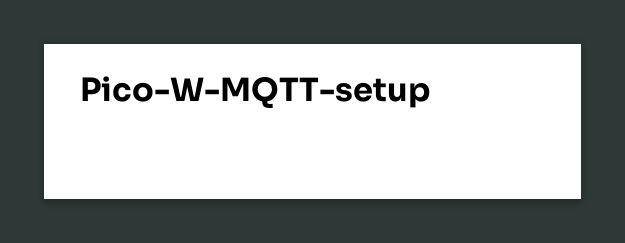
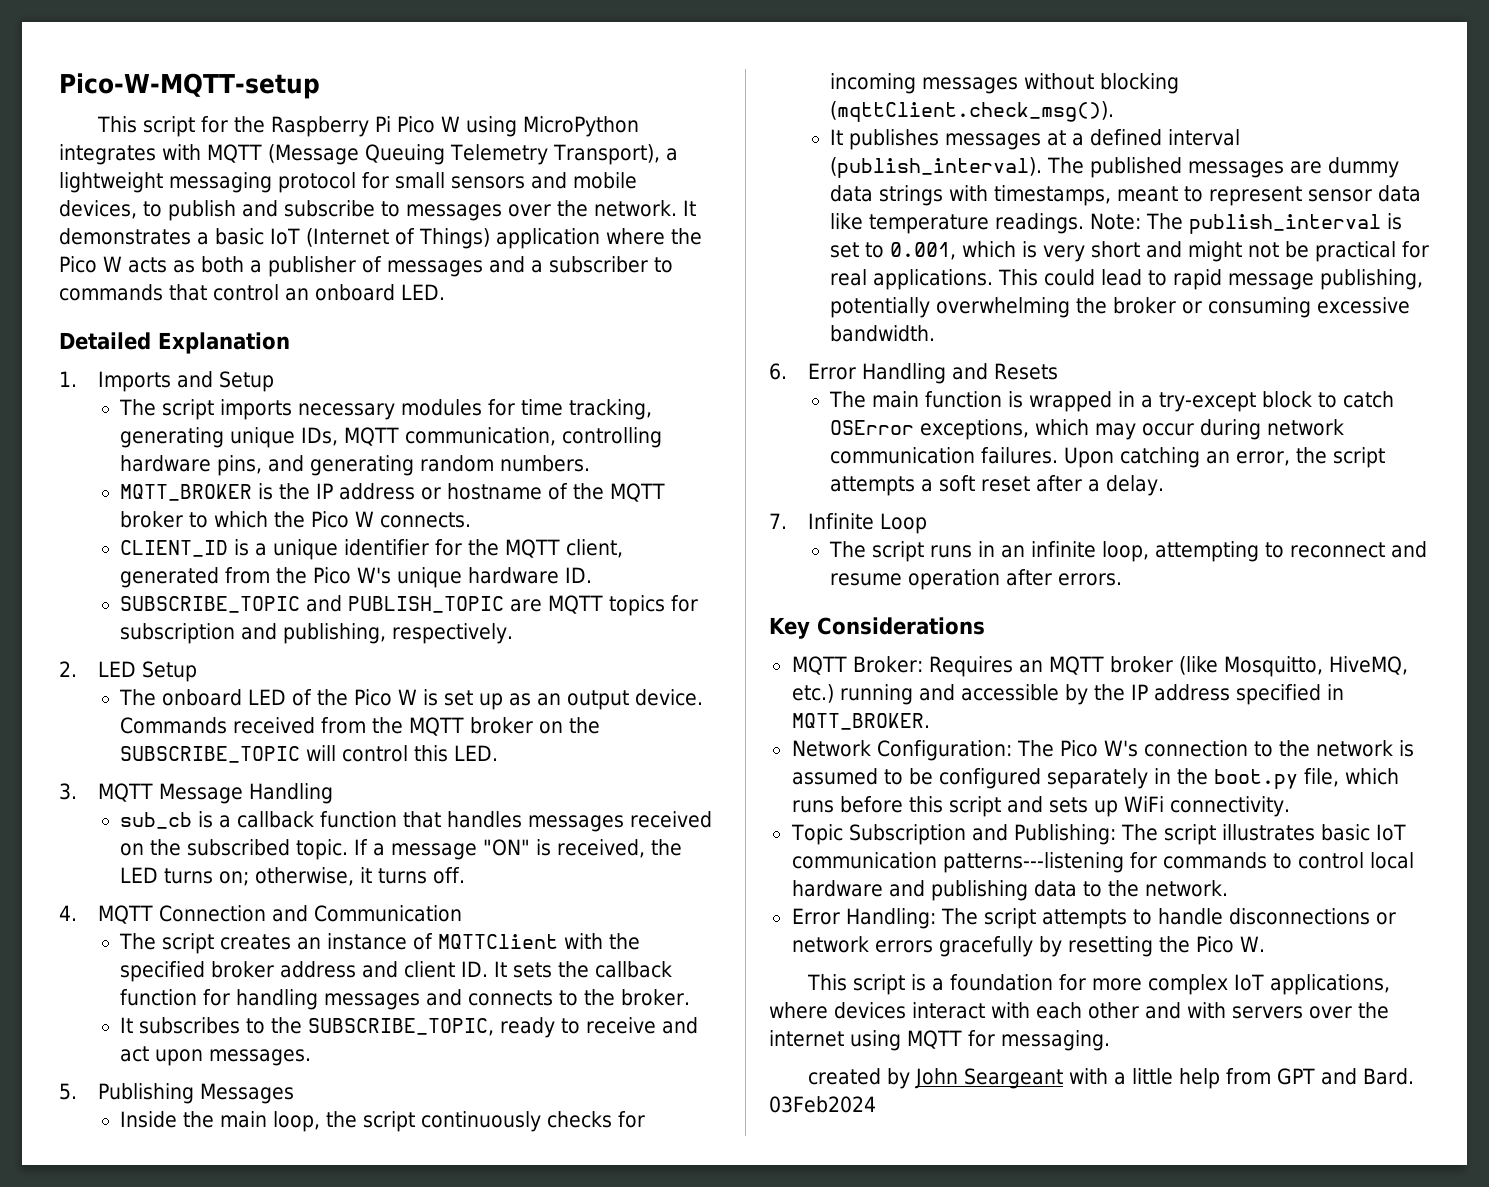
+ This script for the Raspberry Pi Pico W using MicroPython integrates with MQTT (Message Queuing Telemetry Transport), a lightweight messaging protocol for small sensors and mobile devices, to publish and subscribe to messages over the network. It demonstrates a basic IoT (Internet of Things) application where the Pico W acts as both a publisher of messages and a subscriber to commands that control an onboard LED.
+ Detailed Explanation
+ 1. Imports and Setup
+ The script imports necessary modules for time tracking, generating unique IDs, MQTT communication, controlling hardware pins, and generating random numbers.
+ MQTT_BROKER is the IP address or hostname of the MQTT broker to which the Pico W connects.
+ CLIENT_ID is a unique identifier for the MQTT client, generated from the Pico W's unique hardware ID.
+ SUBSCRIBE_TOPIC and PUBLISH_TOPIC are MQTT topics for subscription and publishing, respectively.
+ 2. LED Setup
+ The onboard LED of the Pico W is set up as an output device. Commands received from the MQTT broker on the SUBSCRIBE_TOPIC will control this LED.
+ 3. MQTT Message Handling
+ sub_cb is a callback function that handles messages received on the subscribed topic. If a message "ON" is received, the LED turns on; otherwise, it turns off.
+ 4. MQTT Connection and Communication
+ The script creates an instance of MQTTClient with the specified broker address and client ID. It sets the callback function for handling messages and connects to the broker.
+ It subscribes to the SUBSCRIBE_TOPIC, ready to receive and act upon messages.
+ 5. Publishing Messages
+ Inside the main loop, the script continuously checks for incoming messages without blocking (mqttClient.check_msg()).
+ It publishes messages at a defined interval (publish_interval). The published messages are dummy data strings with timestamps, meant to represent sensor data like temperature readings. Note: The publish_interval is set to 0.001, which is very short and might not be practical for real applications. This could lead to rapid message publishing, potentially overwhelming the broker or consuming excessive bandwidth.
+ 6. Error Handling and Resets
+ The main function is wrapped in a try-except block to catch OSError exceptions, which may occur during network communication failures. Upon catching an error, the script attempts a soft reset after a delay.
+ 7. Infinite Loop
+ The script runs in an infinite loop, attempting to reconnect and resume operation after errors.
+ Key Considerations
+ MQTT Broker: Requires an MQTT broker (like Mosquitto, HiveMQ, etc.) running and accessible by the IP address specified in MQTT_BROKER.
+ Network Configuration: The Pico W's connection to the network is assumed to be configured separately in the boot.py file, which runs before this script and sets up WiFi connectivity.
+ Topic Subscription and Publishing: The script illustrates basic IoT communication patterns---listening for commands to control local hardware and publishing data to the network.
+ Error Handling: The script attempts to handle disconnections or network errors gracefully by resetting the Pico W.
+ This script is a foundation for more complex IoT applications, where devices interact with each other and with servers over the internet using MQTT for messaging.
+ created by John Seargeant with a little help from GPT and Bard. 03Feb2024

